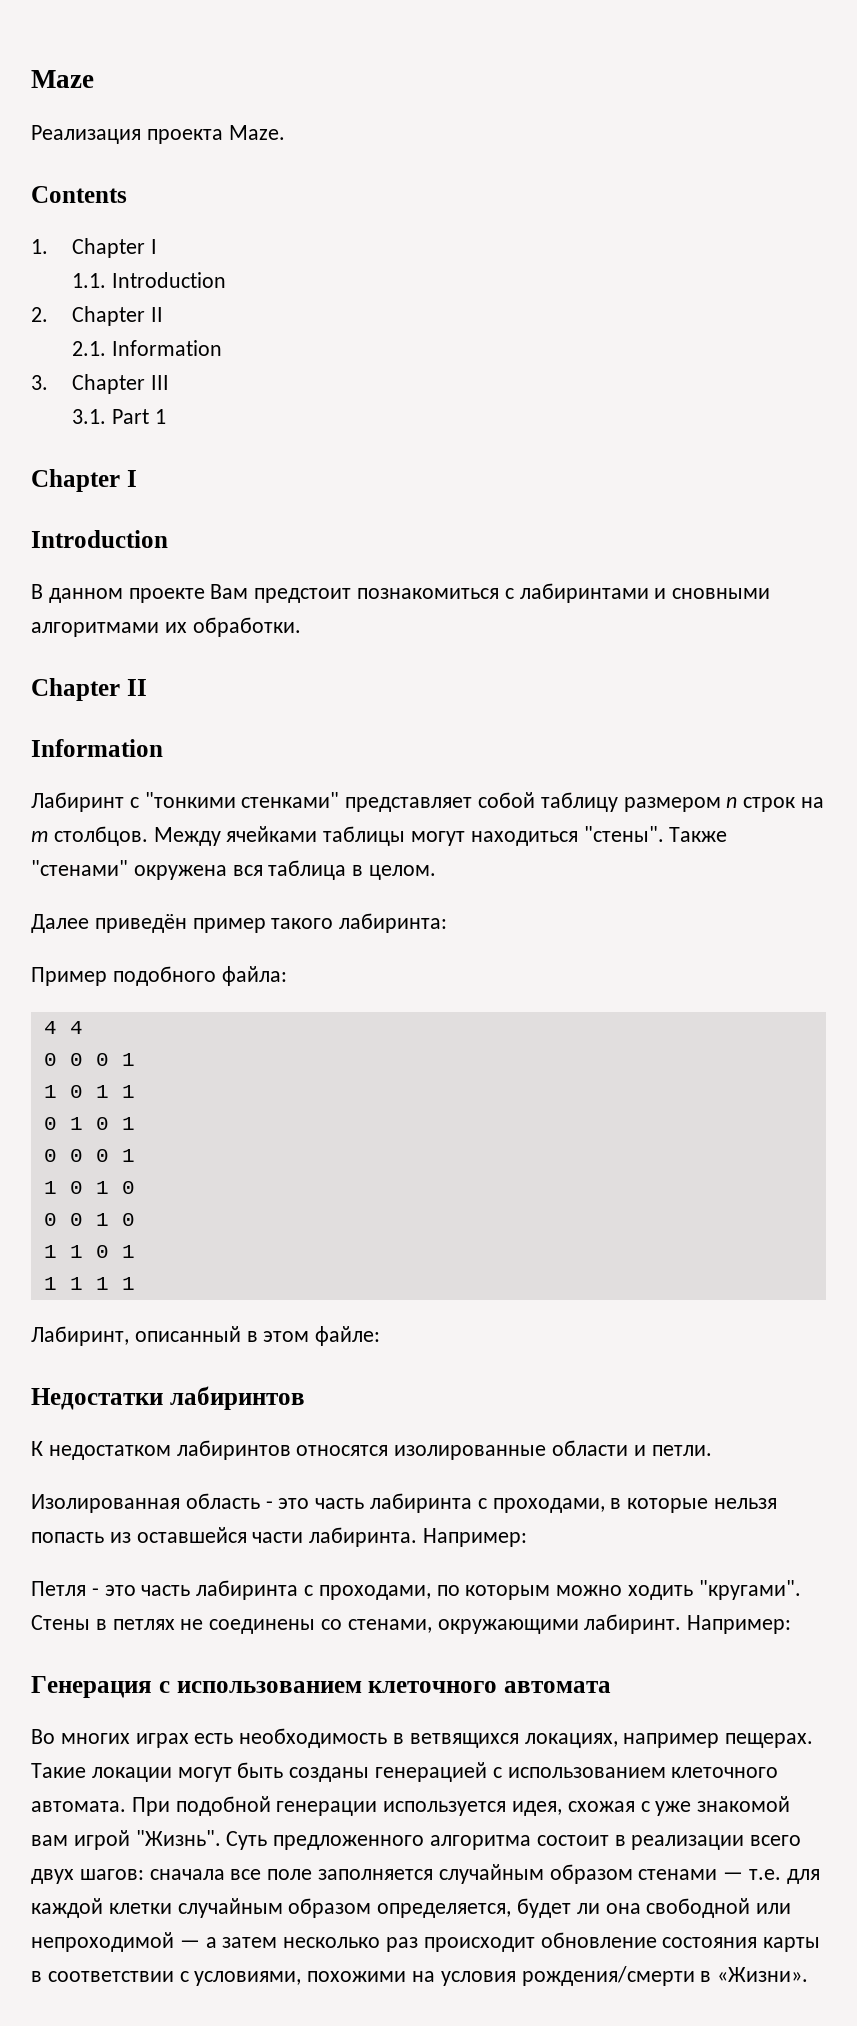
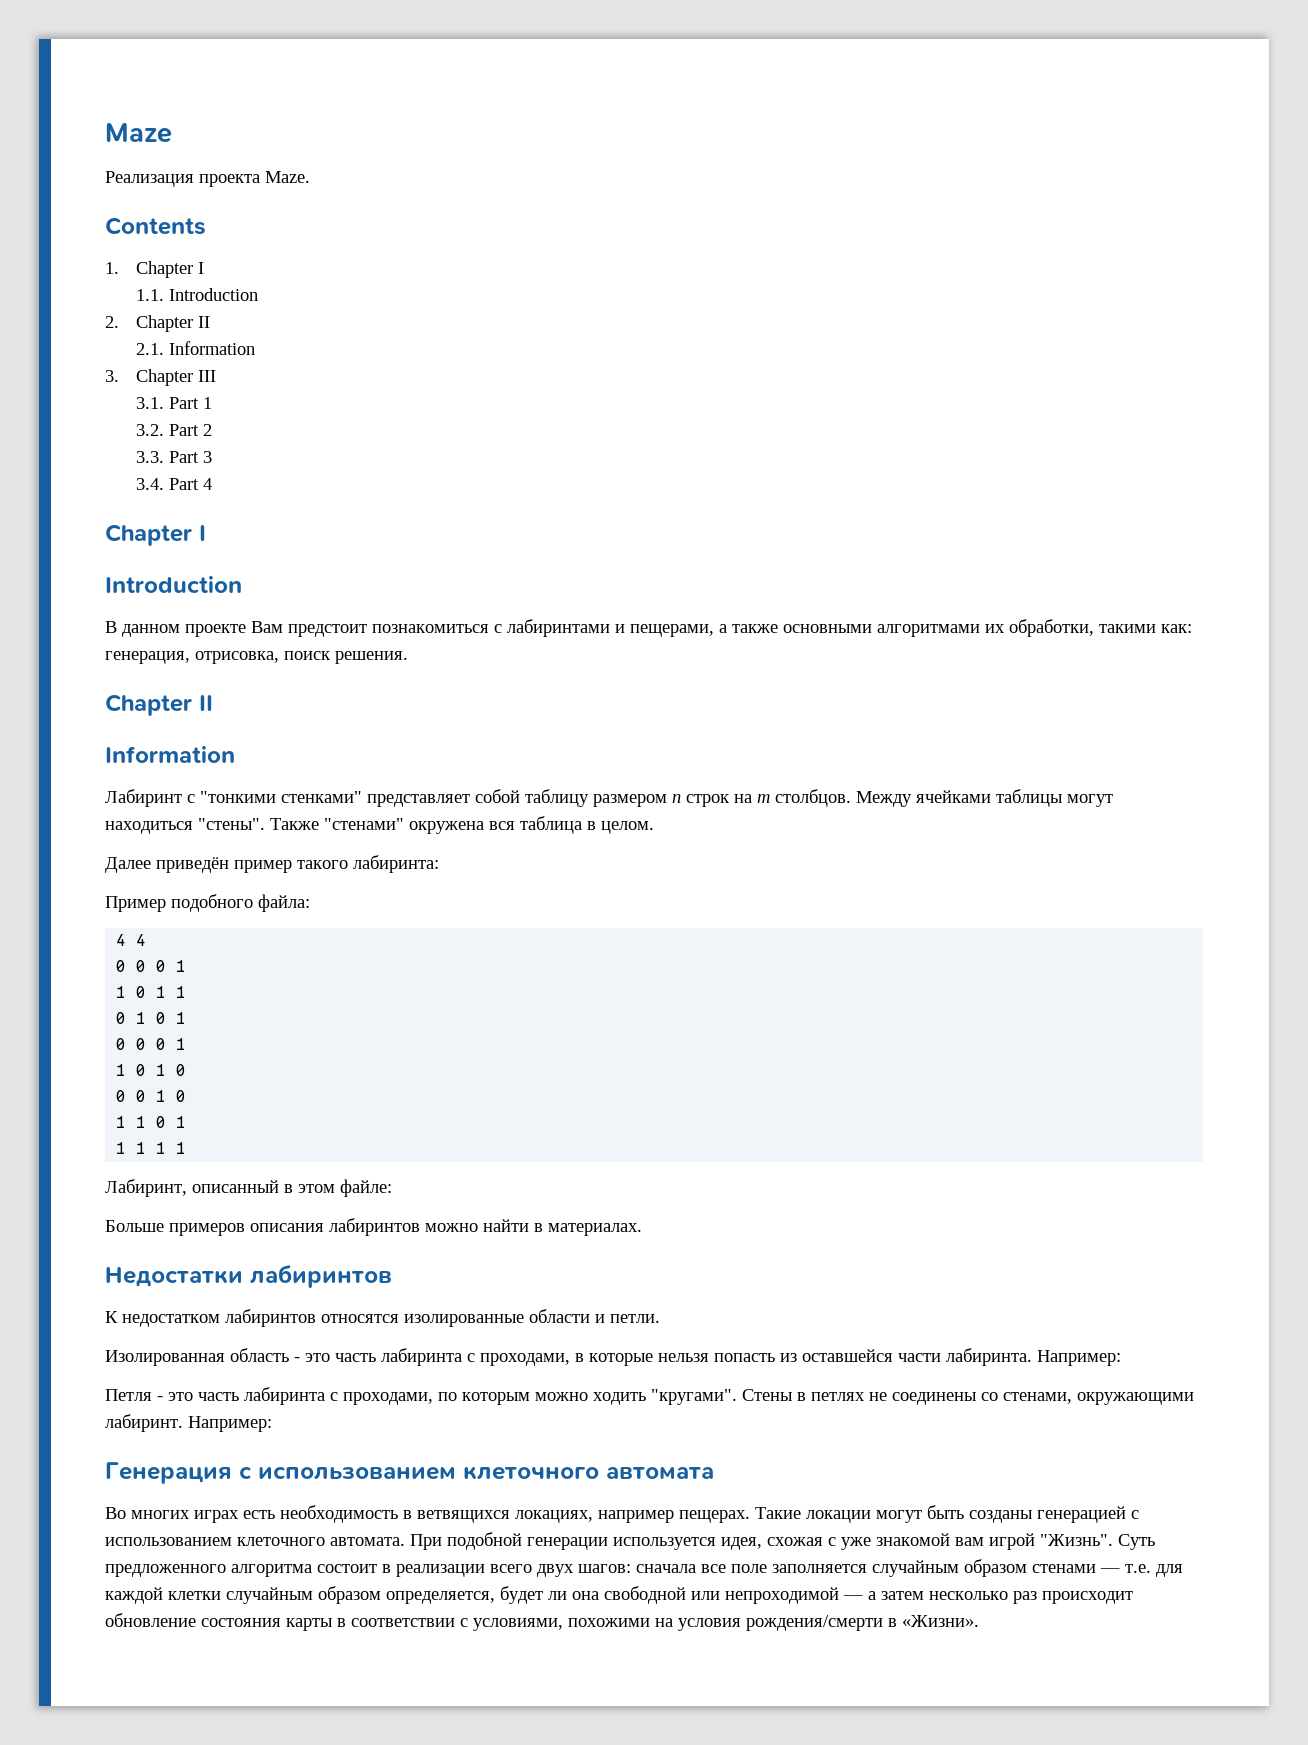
+ 3.2. Part 2
+ 3.3. Part 3
+ 3.4. Part 4
- В данном проекте Вам предстоит познакомиться с лабиринтами и сновными алгоритмами их обработки.
+ В данном проекте Вам предстоит познакомиться с лабиринтами и пещерами, а также основными алгоритмами их обработки, такими как: генерация, отрисовка, поиск решения.
+ Больше примеров описания лабиринтов можно найти в материалах.

